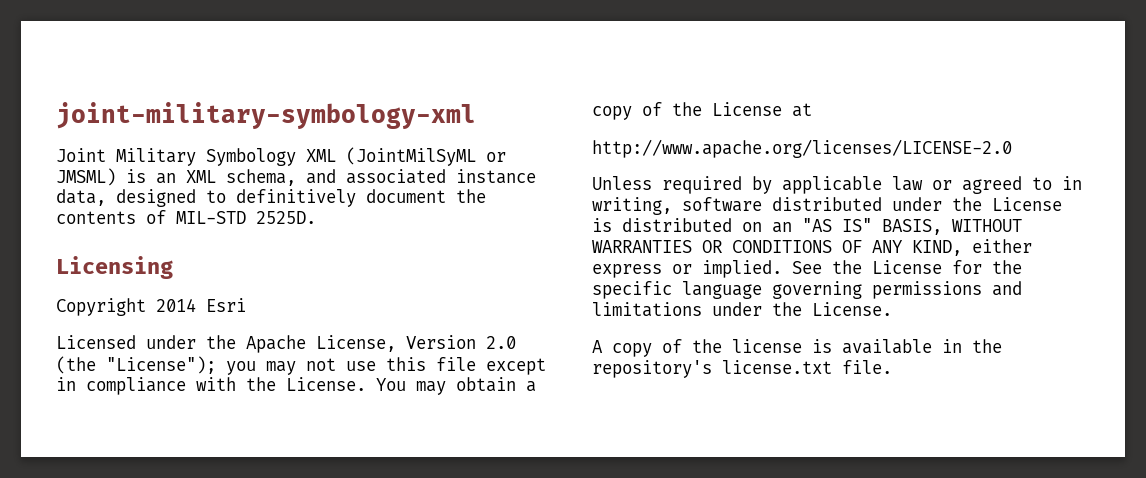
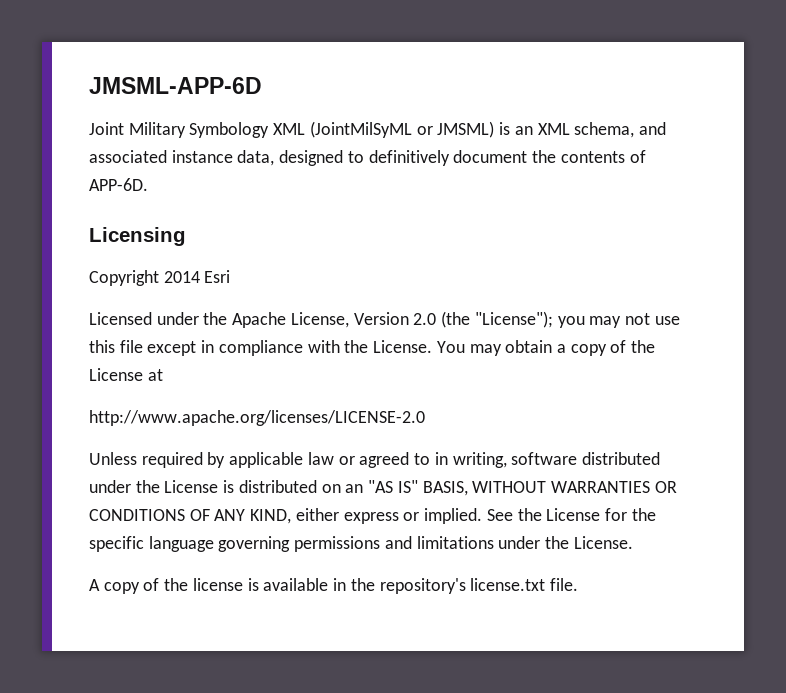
- joint-military-symbology-xml
+ JMSML-APP-6D
- Joint Military Symbology XML (JointMilSyML or JMSML) is an XML schema, and associated instance data, designed to definitively document the contents of MIL-STD 2525D.
+ Joint Military Symbology XML (JointMilSyML or JMSML) is an XML schema, and associated instance data, designed to definitively document the contents of APP-6D.

